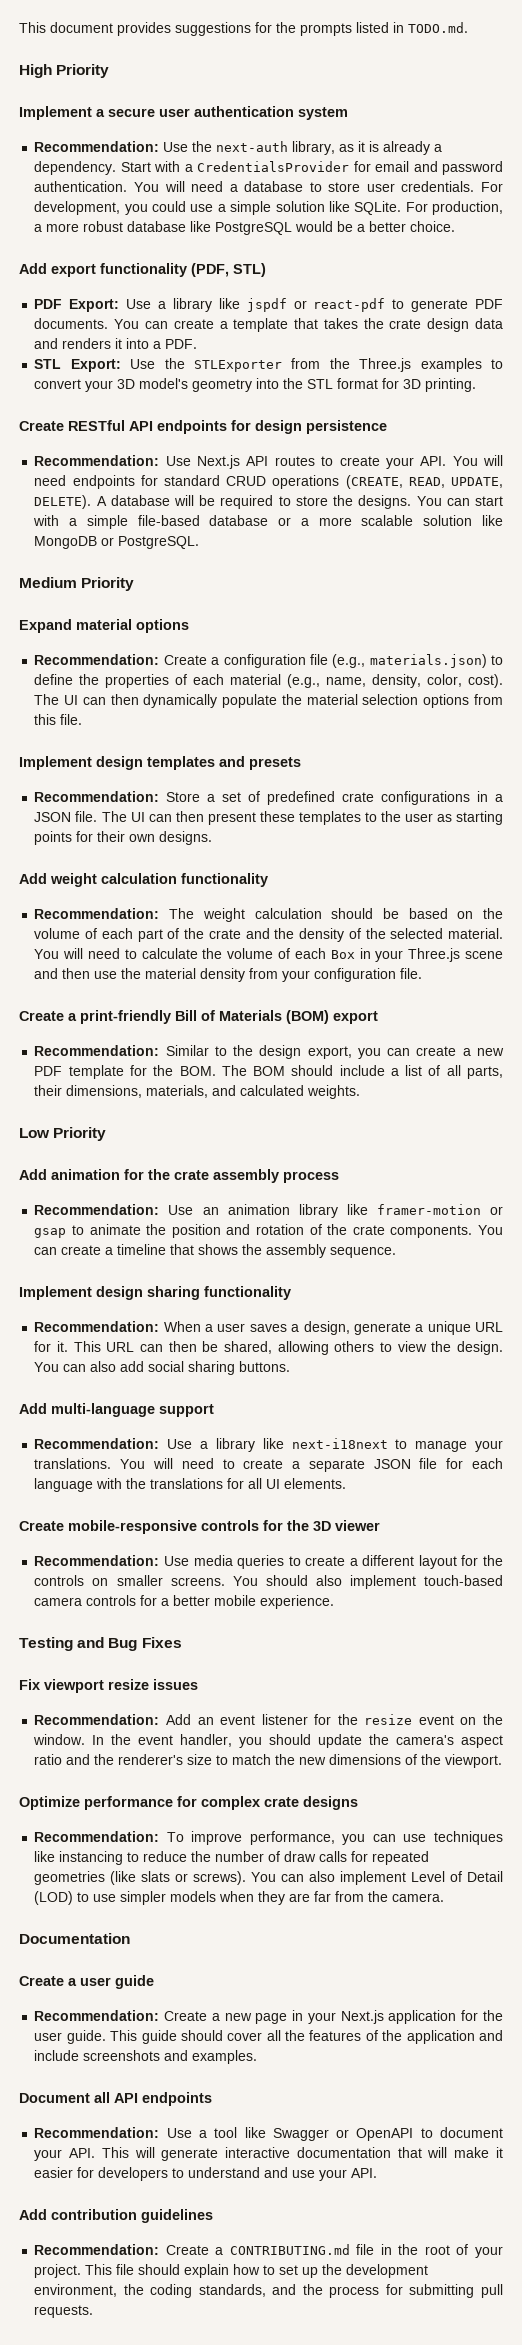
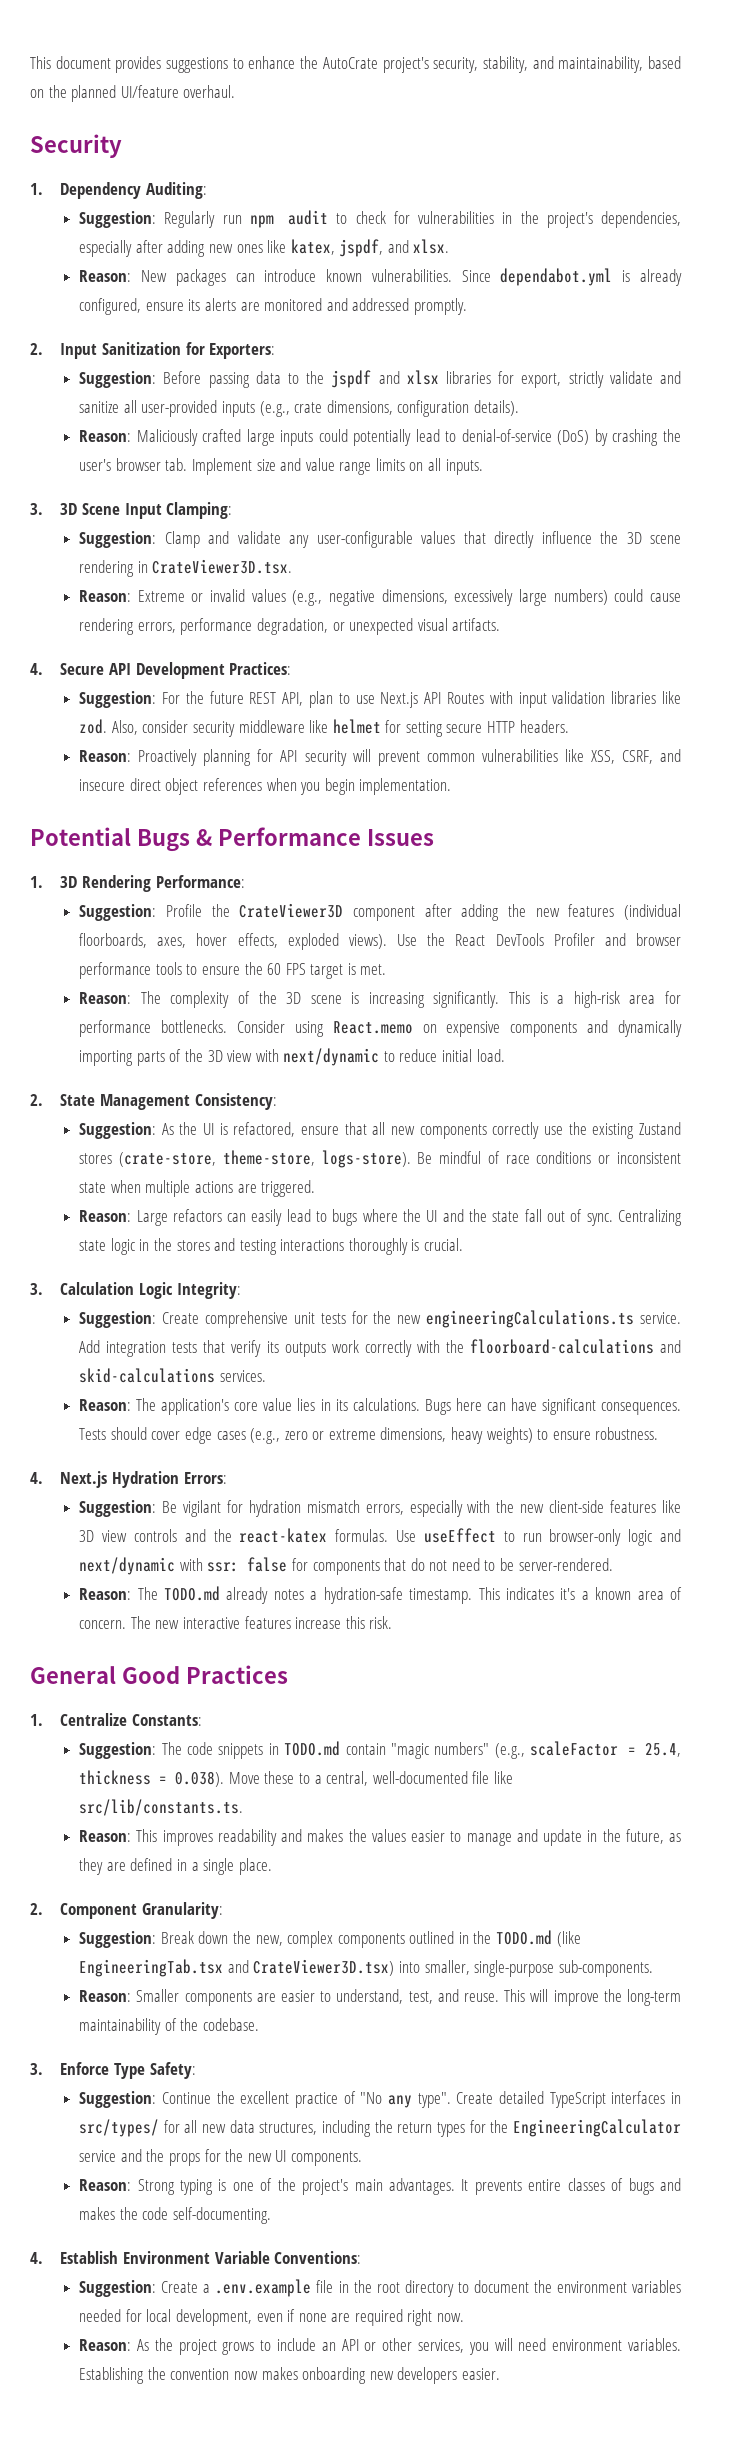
- This document provides suggestions for the prompts listed in TODO.md.
- High Priority
- Implement a secure user authentication system
- Recommendation: Use the next-auth library, as it is already a dependency. Start with a CredentialsProvider for email and password authentication. You will need a database to store user credentials. For development, you could use a simple solution like SQLite. For production, a more robust database like PostgreSQL would be a better choice.
- Add export functionality (PDF, STL)
- PDF Export: Use a library like jspdf or react-pdf to generate PDF documents. You can create a template that takes the crate design data and renders it into a PDF.
- STL Export: Use the STLExporter from the Three.js examples to convert your 3D model's geometry into the STL format for 3D printing.
- Create RESTful API endpoints for design persistence
- Recommendation: Use Next.js API routes to create your API. You will need endpoints for standard CRUD operations (CREATE, READ, UPDATE, DELETE). A database will be required to store the designs. You can start with a simple file-based database or a more scalable solution like MongoDB or PostgreSQL.
- Medium Priority
- Expand material options
- Recommendation: Create a configuration file (e.g., materials.json) to define the properties of each material (e.g., name, density, color, cost). The UI can then dynamically populate the material selection options from this file.
- Implement design templates and presets
- Recommendation: Store a set of predefined crate configurations in a JSON file. The UI can then present these templates to the user as starting points for their own designs.
- Add weight calculation functionality
- Recommendation: The weight calculation should be based on the volume of each part of the crate and the density of the selected material. You will need to calculate the volume of each Box in your Three.js scene and then use the material density from your configuration file.
- Create a print-friendly Bill of Materials (BOM) export
- Recommendation: Similar to the design export, you can create a new PDF template for the BOM. The BOM should include a list of all parts, their dimensions, materials, and calculated weights.
- Low Priority
- Add animation for the crate assembly process
- Recommendation: Use an animation library like framer-motion or gsap to animate the position and rotation of the crate components. You can create a timeline that shows the assembly sequence.
- Implement design sharing functionality
- Recommendation: When a user saves a design, generate a unique URL for it. This URL can then be shared, allowing others to view the design. You can also add social sharing buttons.
- Add multi-language support
- Recommendation: Use a library like next-i18next to manage your translations. You will need to create a separate JSON file for each language with the translations for all UI elements.
- Create mobile-responsive controls for the 3D viewer
- Recommendation: Use media queries to create a different layout for the controls on smaller screens. You should also implement touch-based camera controls for a better mobile experience.
- Testing and Bug Fixes
- Fix viewport resize issues
- Recommendation: Add an event listener for the resize event on the window. In the event handler, you should update the camera's aspect ratio and the renderer's size to match the new dimensions of the viewport.
- Optimize performance for complex crate designs
- Recommendation: To improve performance, you can use techniques like instancing to reduce the number of draw calls for repeated geometries (like slats or screws). You can also implement Level of Detail (LOD) to use simpler models when they are far from the camera.
- Documentation
- Create a user guide
- Recommendation: Create a new page in your Next.js application for the user guide. This guide should cover all the features of the application and include screenshots and examples.
- Document all API endpoints
- Recommendation: Use a tool like Swagger or OpenAPI to document your API. This will generate interactive documentation that will make it easier for developers to understand and use your API.
- Add contribution guidelines
- Recommendation: Create a CONTRIBUTING.md file in the root of your project. This file should explain how to set up the development environment, the coding standards, and the process for submitting pull requests.
+ This document provides suggestions to enhance the AutoCrate project's security, stability, and maintainability, based on the planned UI/feature overhaul.
+ Security
+ 1. Dependency Auditing:
+ Suggestion: Regularly run npm audit to check for vulnerabilities in the project's dependencies, especially after adding new ones like katex, jspdf, and xlsx.
+ Reason: New packages can introduce known vulnerabilities. Since dependabot.yml is already configured, ensure its alerts are monitored and addressed promptly.
+ 2. Input Sanitization for Exporters:
+ Suggestion: Before passing data to the jspdf and xlsx libraries for export, strictly validate and sanitize all user-provided inputs (e.g., crate dimensions, configuration details).
+ Reason: Maliciously crafted large inputs could potentially lead to denial-of-service (DoS) by crashing the user's browser tab. Implement size and value range limits on all inputs.
+ 3. 3D Scene Input Clamping:
+ Suggestion: Clamp and validate any user-configurable values that directly influence the 3D scene rendering in CrateViewer3D.tsx.
+ Reason: Extreme or invalid values (e.g., negative dimensions, excessively large numbers) could cause rendering errors, performance degradation, or unexpected visual artifacts.
+ 4. Secure API Development Practices:
+ Suggestion: For the future REST API, plan to use Next.js API Routes with input validation libraries like zod. Also, consider security middleware like helmet for setting secure HTTP headers.
+ Reason: Proactively planning for API security will prevent common vulnerabilities like XSS, CSRF, and insecure direct object references when you begin implementation.
+ Potential Bugs & Performance Issues
+ 1. 3D Rendering Performance:
+ Suggestion: Profile the CrateViewer3D component after adding the new features (individual floorboards, axes, hover effects, exploded views). Use the React DevTools Profiler and browser performance tools to ensure the 60 FPS target is met.
+ Reason: The complexity of the 3D scene is increasing significantly. This is a high-risk area for performance bottlenecks. Consider using React.memo on expensive components and dynamically importing parts of the 3D view with next/dynamic to reduce initial load.
+ 2. State Management Consistency:
+ Suggestion: As the UI is refactored, ensure that all new components correctly use the existing Zustand stores (crate-store, theme-store, logs-store). Be mindful of race conditions or inconsistent state when multiple actions are triggered.
+ Reason: Large refactors can easily lead to bugs where the UI and the state fall out of sync. Centralizing state logic in the stores and testing interactions thoroughly is crucial.
+ 3. Calculation Logic Integrity:
+ Suggestion: Create comprehensive unit tests for the new engineeringCalculations.ts service. Add integration tests that verify its outputs work correctly with the floorboard-calculations and skid-calculations services.
+ Reason: The application's core value lies in its calculations. Bugs here can have significant consequences. Tests should cover edge cases (e.g., zero or extreme dimensions, heavy weights) to ensure robustness.
+ 4. Next.js Hydration Errors:
+ Suggestion: Be vigilant for hydration mismatch errors, especially with the new client-side features like 3D view controls and the react-katex formulas. Use useEffect to run browser-only logic and next/dynamic with ssr: false for components that do not need to be server-rendered.
+ Reason: The TODO.md already notes a hydration-safe timestamp. This indicates it's a known area of concern. The new interactive features increase this risk.
+ General Good Practices
+ 1. Centralize Constants:
+ Suggestion: The code snippets in TODO.md contain "magic numbers" (e.g., scaleFactor = 25.4, thickness = 0.038). Move these to a central, well-documented file like src/lib/constants.ts.
+ Reason: This improves readability and makes the values easier to manage and update in the future, as they are defined in a single place.
+ 2. Component Granularity:
+ Suggestion: Break down the new, complex components outlined in the TODO.md (like EngineeringTab.tsx and CrateViewer3D.tsx) into smaller, single-purpose sub-components.
+ Reason: Smaller components are easier to understand, test, and reuse. This will improve the long-term maintainability of the codebase.
+ 3. Enforce Type Safety:
+ Suggestion: Continue the excellent practice of "No any type". Create detailed TypeScript interfaces in src/types/ for all new data structures, including the return types for the EngineeringCalculator service and the props for the new UI components.
+ Reason: Strong typing is one of the project's main advantages. It prevents entire classes of bugs and makes the code self-documenting.
+ 4. Establish Environment Variable Conventions:
+ Suggestion: Create a .env.example file in the root directory to document the environment variables needed for local development, even if none are required right now.
+ Reason: As the project grows to include an API or other services, you will need environment variables. Establishing the convention now makes onboarding new developers easier.

